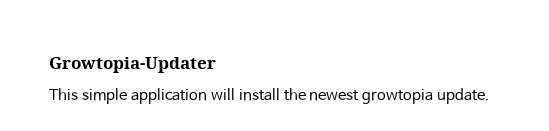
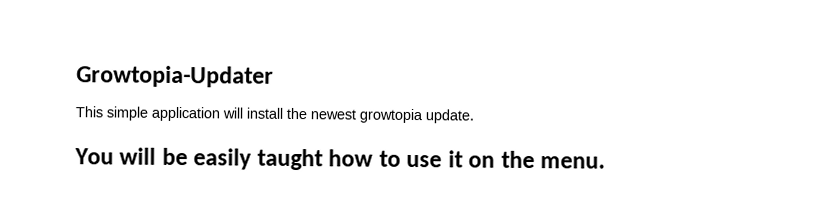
+ You will be easily taught how to use it on the menu.

